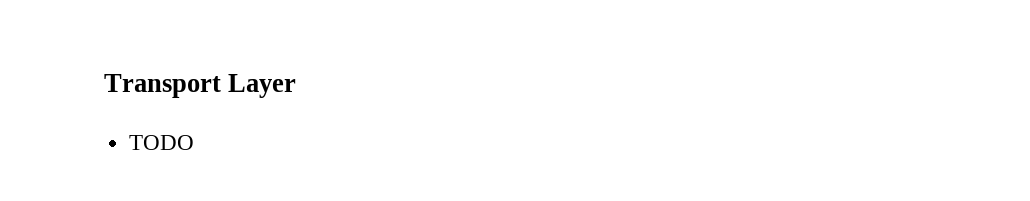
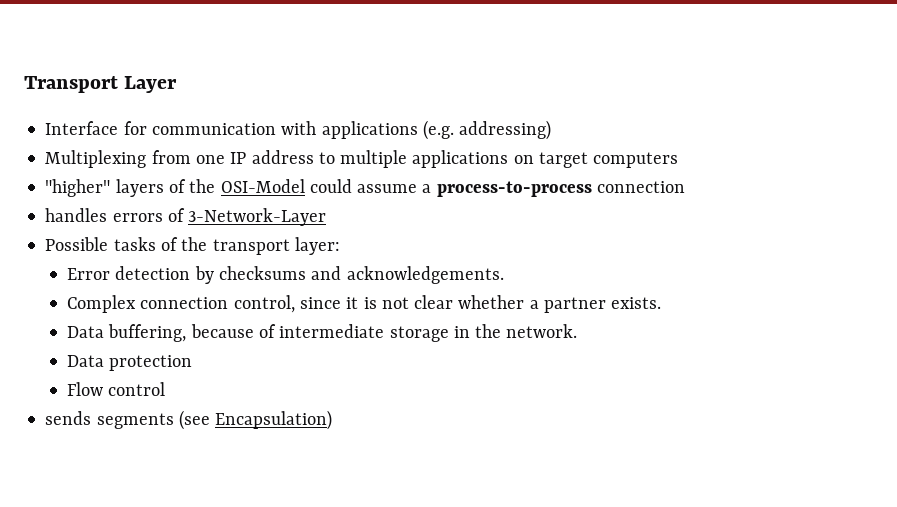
- TODO
+ Interface for communication with applications (e.g. addressing)
+ Multiplexing from one IP address to multiple applications on target computers
+ "higher" layers of the OSI-Model could assume a process-to-process connection
+ handles errors of 3-Network-Layer
+ Possible tasks of the transport layer:
+ Error detection by checksums and acknowledgements.
+ Complex connection control, since it is not clear whether a partner exists.
+ Data buffering, because of intermediate storage in the network.
+ Data protection
+ Flow control
+ sends segments (see Encapsulation)

